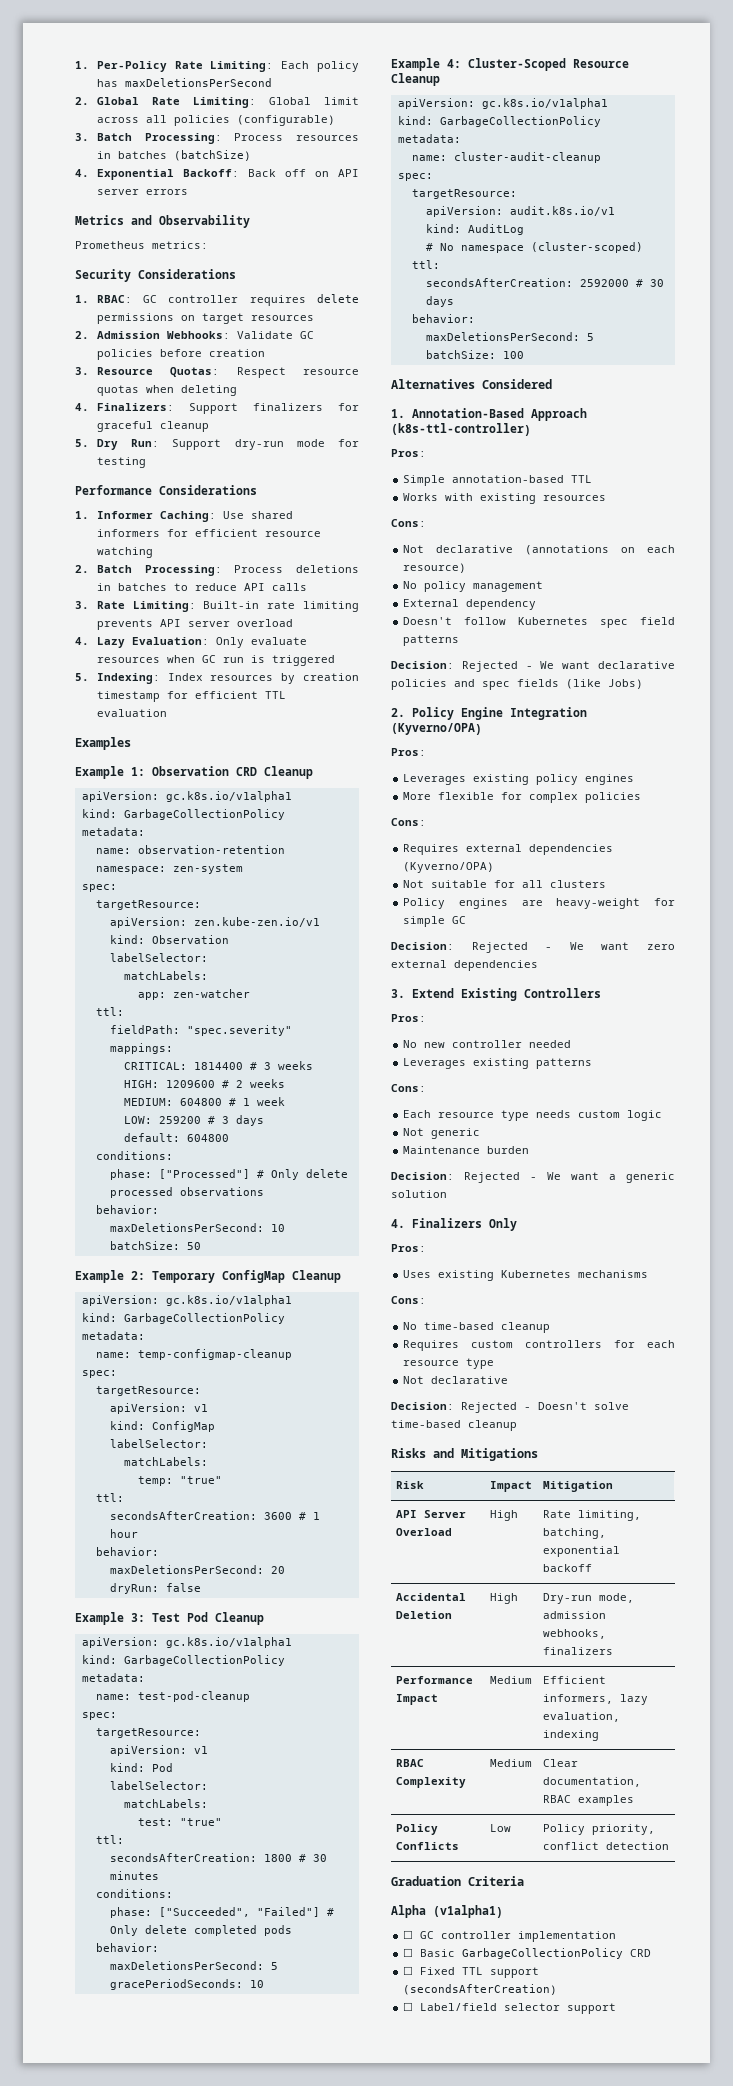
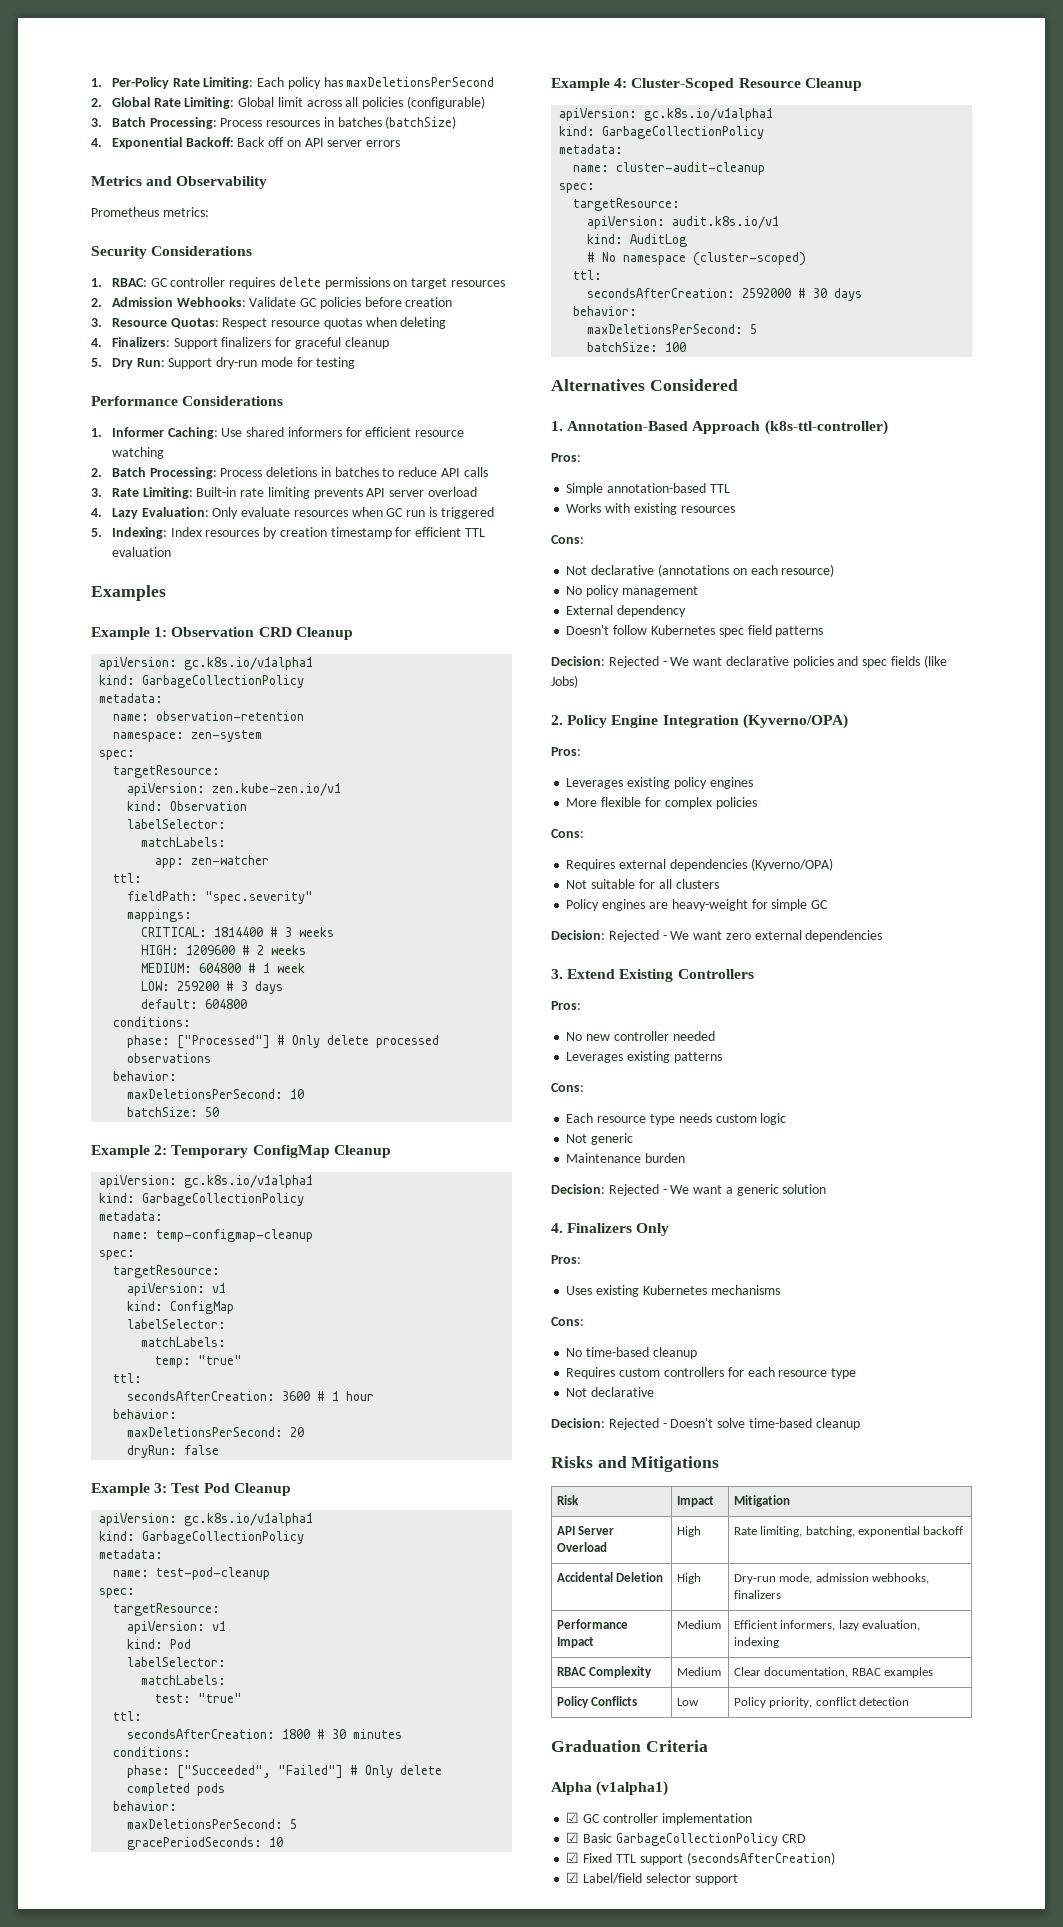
- ☐ GC controller implementation
+ ☑ GC controller implementation
- ☐ Basic GarbageCollectionPolicy CRD
+ ☑ Basic GarbageCollectionPolicy CRD
- ☐ Fixed TTL support (secondsAfterCreation)
+ ☑ Fixed TTL support (secondsAfterCreation)
- ☐ Label/field selector support
+ ☑ Label/field selector support

